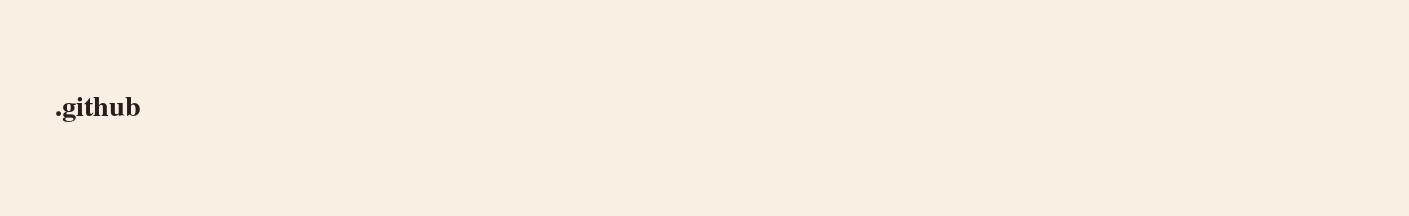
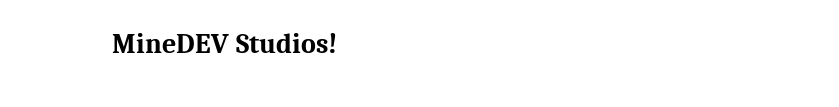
- .github
+ MineDEV Studios!

